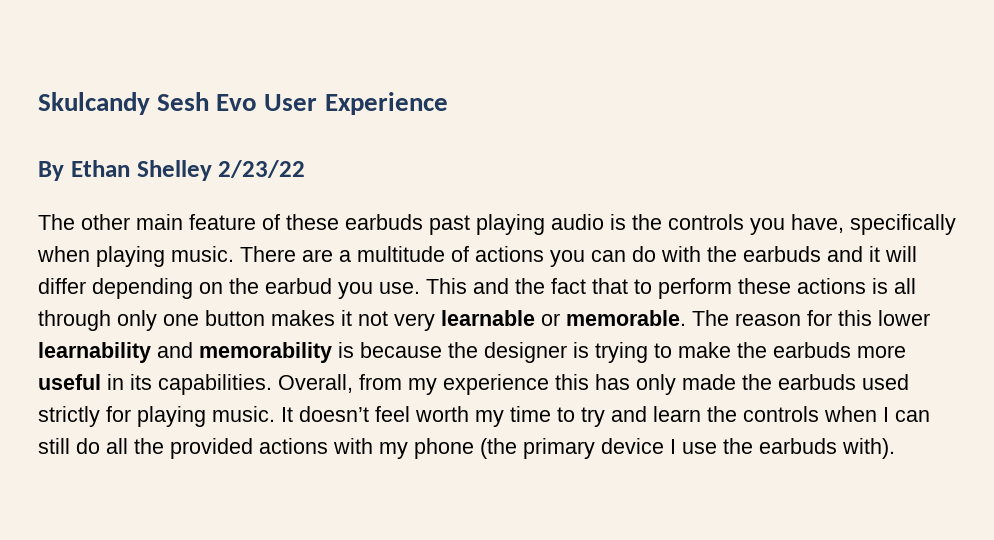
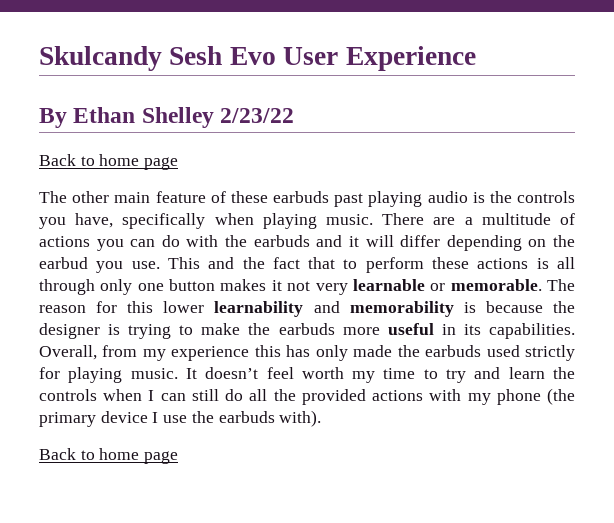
  By Ethan Shelley 2/23/22
+ Back to home page
  It doesn’t feel worth my time to try and learn the controls when I can still do all the provided actions with my phone (the primary device I use the earbuds with).
+ Back to home page

